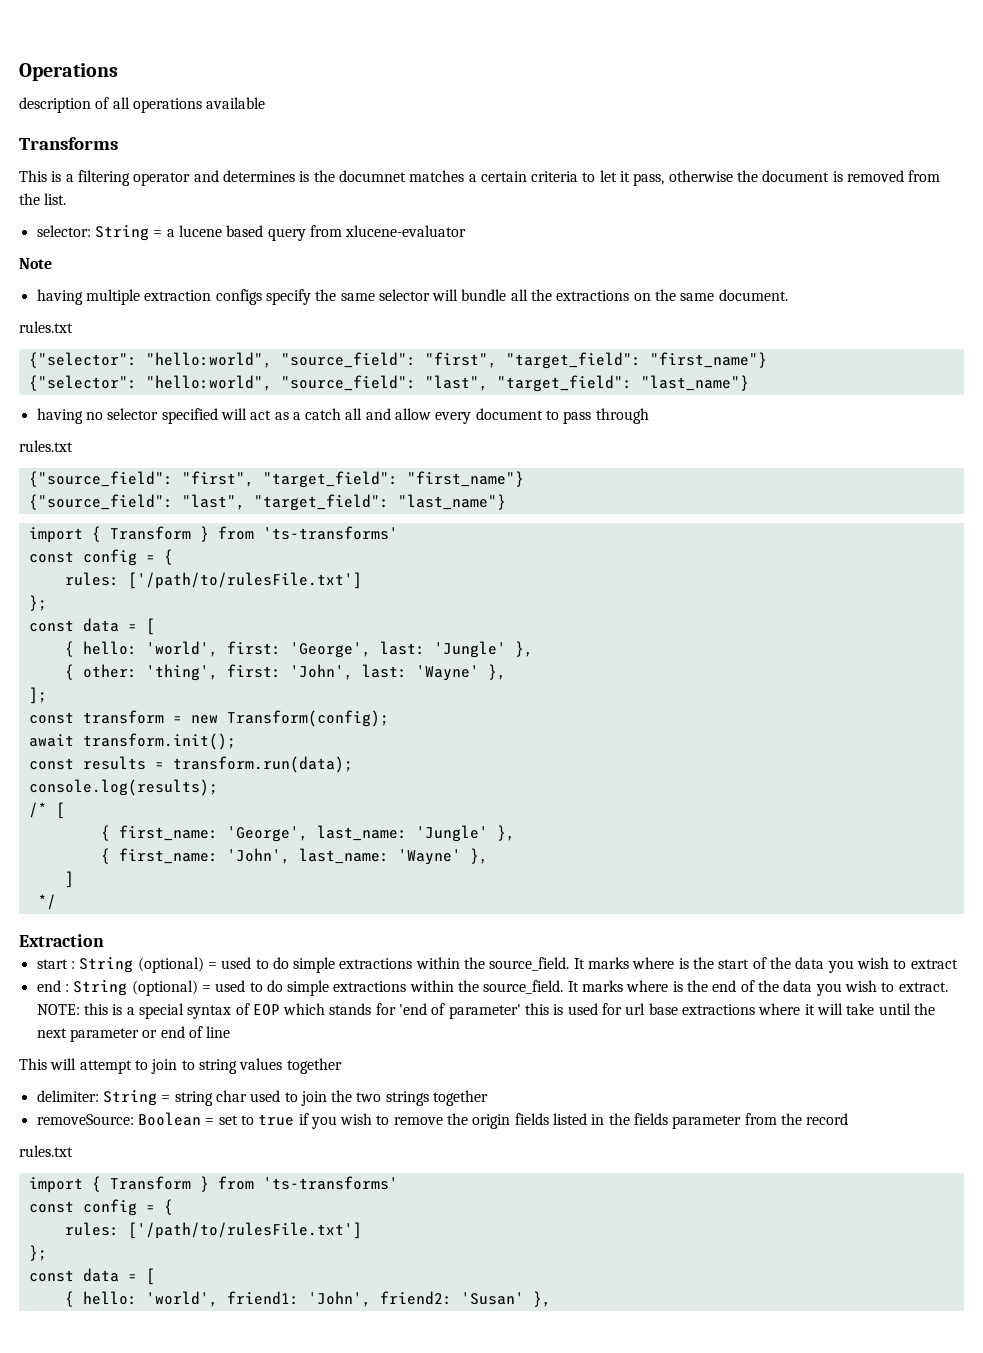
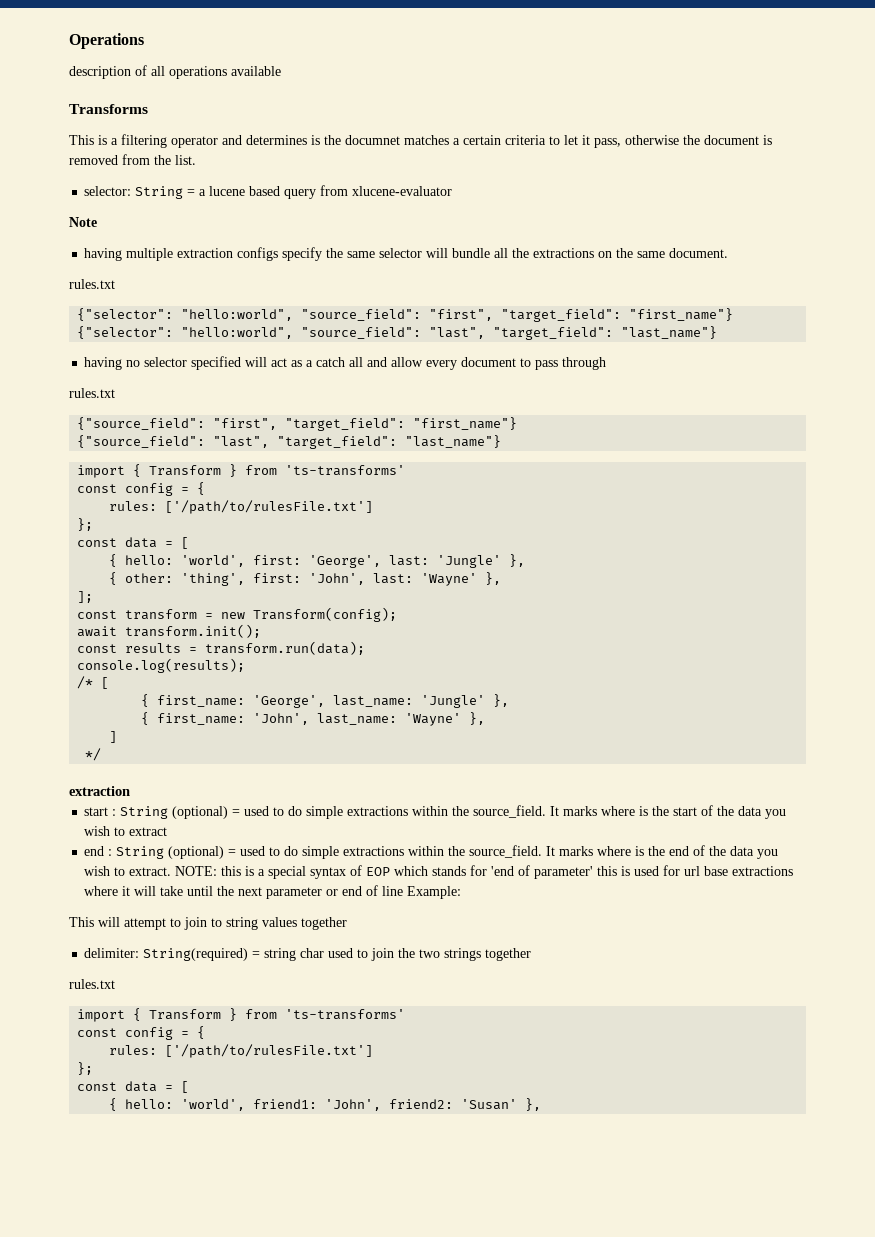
  */
- Extraction
+ extraction
- NOTE: this is a special syntax of EOP which stands for 'end of parameter' this is used for url base extractions where it will take until the next parameter or end of line
+ NOTE: this is a special syntax of EOP which stands for 'end of parameter' this is used for url base extractions where it will take until the next parameter or end of line Example:
- delimiter: String = string char used to join the two strings together
+ delimiter: String(required) = string char used to join the two strings together
- removeSource: Boolean = set to true if you wish to remove the origin fields listed in the fields parameter from the record

